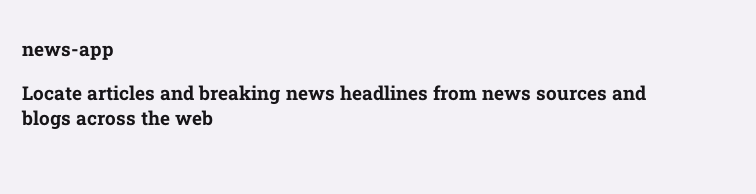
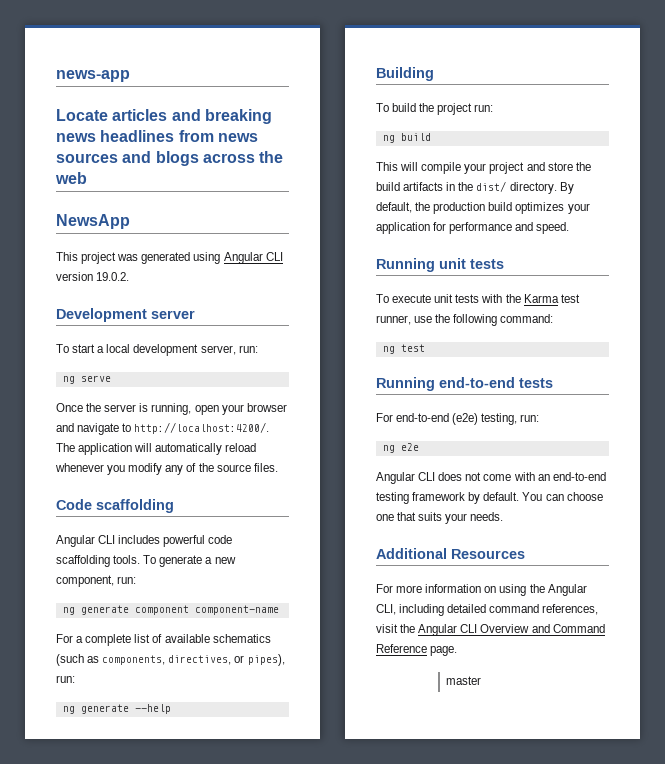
+ NewsApp
+ This project was generated using Angular CLI version 19.0.2.
+ Development server
+ To start a local development server, run:
+ ng serve
+ Once the server is running, open your browser and navigate to http://localhost:4200/. The application will automatically reload whenever you modify any of the source files.
+ Code scaffolding
+ Angular CLI includes powerful code scaffolding tools. To generate a new component, run:
+ ng generate component component-name
+ For a complete list of available schematics (such as components, directives, or pipes), run:
+ ng generate --help
+ Building
+ To build the project run:
+ ng build
+ This will compile your project and store the build artifacts in the dist/ directory. By default, the production build optimizes your application for performance and speed.
+ Running unit tests
+ To execute unit tests with the Karma test runner, use the following command:
+ ng test
+ Running end-to-end tests
+ For end-to-end (e2e) testing, run:
+ ng e2e
+ Angular CLI does not come with an end-to-end testing framework by default. You can choose one that suits your needs.
+ Additional Resources
+ For more information on using the Angular CLI, including detailed command references, visit the Angular CLI Overview and Command Reference page.
+ master

